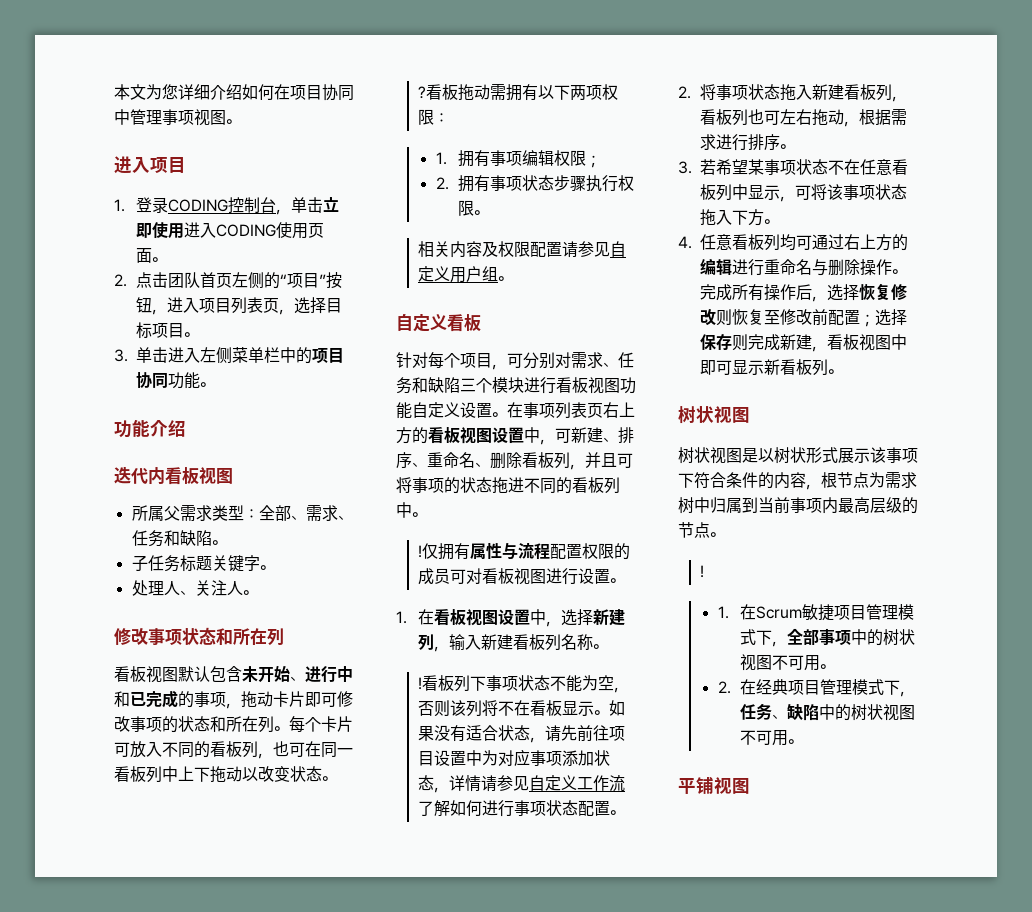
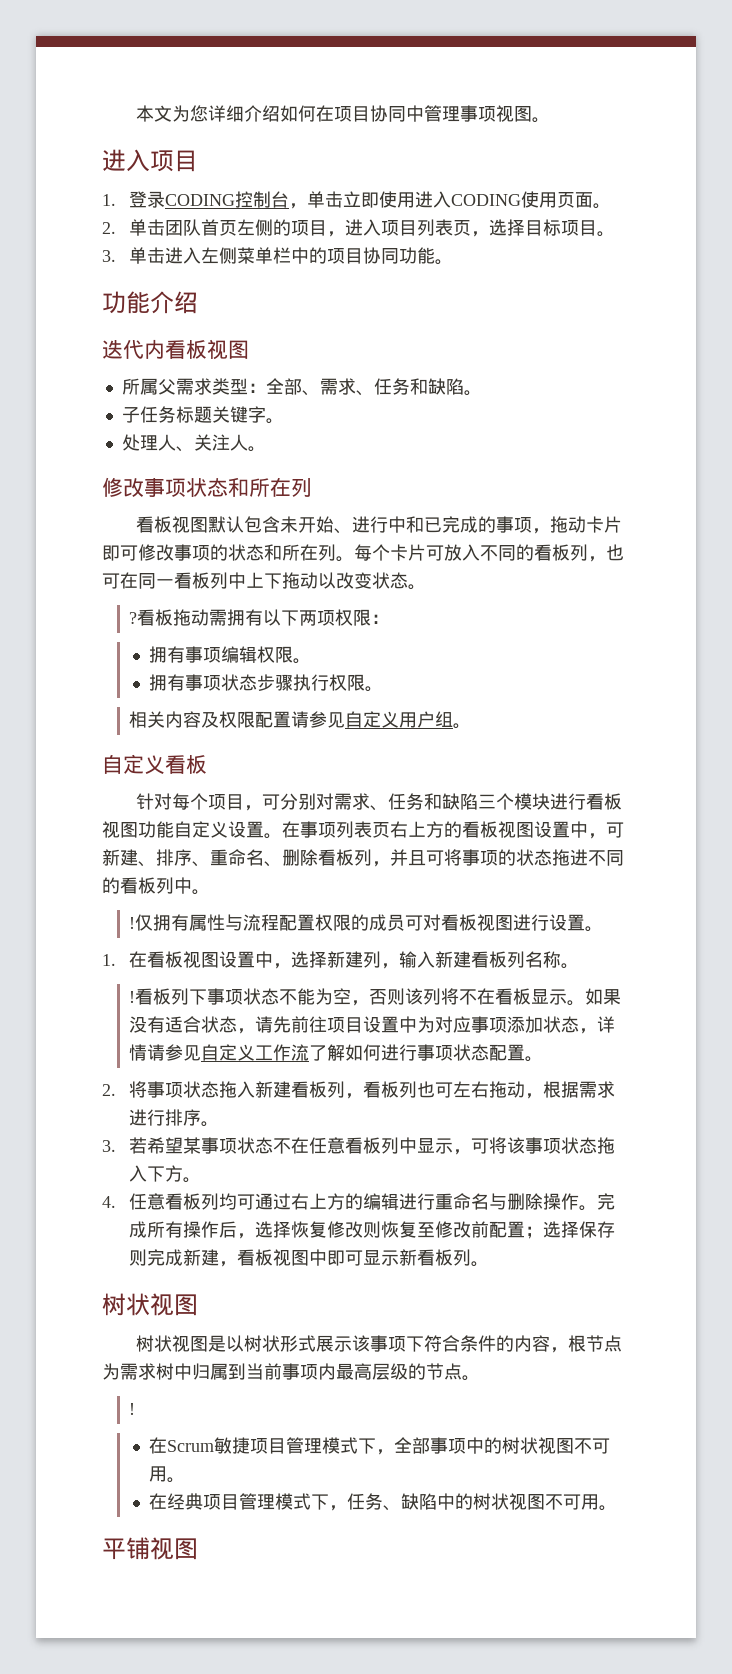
- 2.点击团队首页左侧的“项目”按钮，进入项目列表页，选择目标项目。
+ 2.单击团队首页左侧的项目，进入项目列表页，选择目标项目。
- 1.拥有事项编辑权限；
- 2.拥有事项状态步骤执行权限。
+ 拥有事项编辑权限。
+ 拥有事项状态步骤执行权限。
- 1.在Scrum敏捷项目管理模式下，全部事项中的树状视图不可用。
+ 在Scrum敏捷项目管理模式下，全部事项中的树状视图不可用。
- 2.在经典项目管理模式下，任务、缺陷中的树状视图不可用。
+ 在经典项目管理模式下，任务、缺陷中的树状视图不可用。

